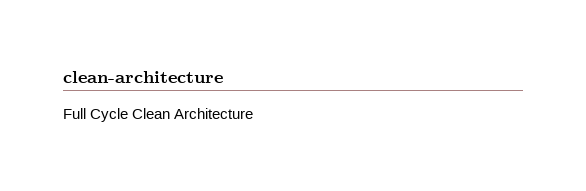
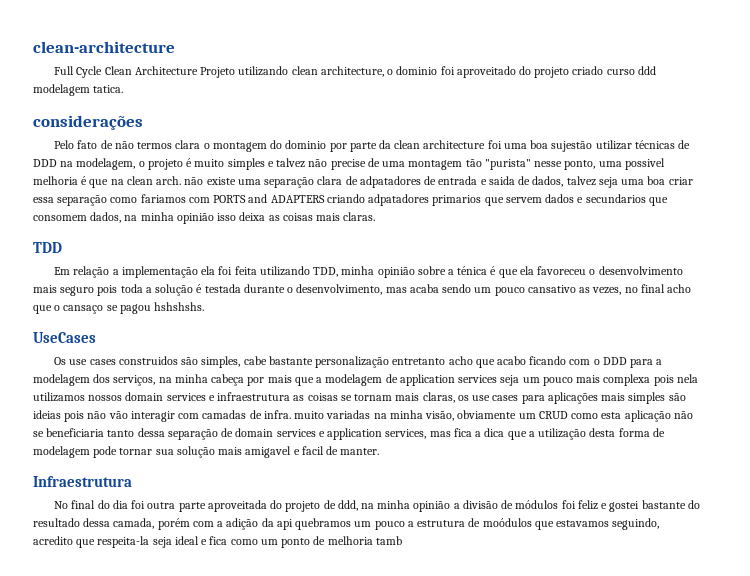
- Full Cycle Clean Architecture
+ Full Cycle Clean Architecture Projeto utilizando clean architecture, o dominio foi aproveitado do projeto criado curso ddd modelagem tatica.
+ considerações
+ Pelo fato de não termos clara o montagem do dominio por parte da clean architecture foi uma boa sujestão utilizar técnicas de DDD na modelagem, o projeto é muito simples e talvez não precise de uma montagem tão "purista" nesse ponto, uma possivel melhoria é que na clean arch. não existe uma separação clara de adpatadores de entrada e saida de dados, talvez seja uma boa criar essa separação como fariamos com PORTS and ADAPTERS criando adpatadores primarios que servem dados e secundarios que consomem dados, na minha opinião isso deixa as coisas mais claras.
+ TDD
+ Em relação a implementação ela foi feita utilizando TDD, minha opinião sobre a ténica é que ela favoreceu o desenvolvimento mais seguro pois toda a solução é testada durante o desenvolvimento, mas acaba sendo um pouco cansativo as vezes, no final acho que o cansaço se pagou hshshshs.
+ UseCases
+ Os use cases construidos são simples, cabe bastante personalização entretanto acho que acabo ficando com o DDD para a modelagem dos serviços, na minha cabeça por mais que a modelagem de application services seja um pouco mais complexa pois nela utilizamos nossos domain services e infraestrutura as coisas se tornam mais claras, os use cases para aplicações mais simples são ideias pois não vão interagir com camadas de infra. muito variadas na minha visão, obviamente um CRUD como esta aplicação não se beneficiaria tanto dessa separação de domain services e application services, mas fica a dica que a utilização desta forma de modelagem pode tornar sua solução mais amigavel e facil de manter.
+ Infraestrutura
+ No final do dia foi outra parte aproveitada do projeto de ddd, na minha opinião a divisão de módulos foi feliz e gostei bastante do resultado dessa camada, porém com a adição da api quebramos um pouco a estrutura de moódulos que estavamos seguindo, acredito que respeita-la seja ideal e fica como um ponto de melhoria tamb

